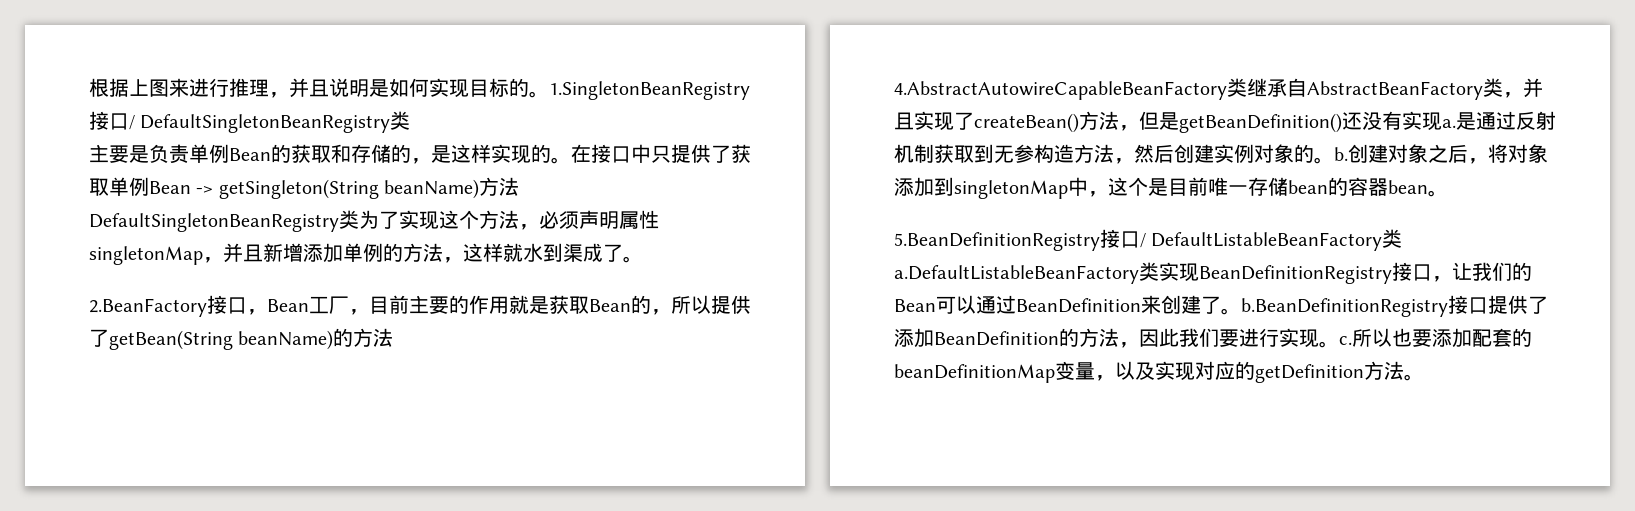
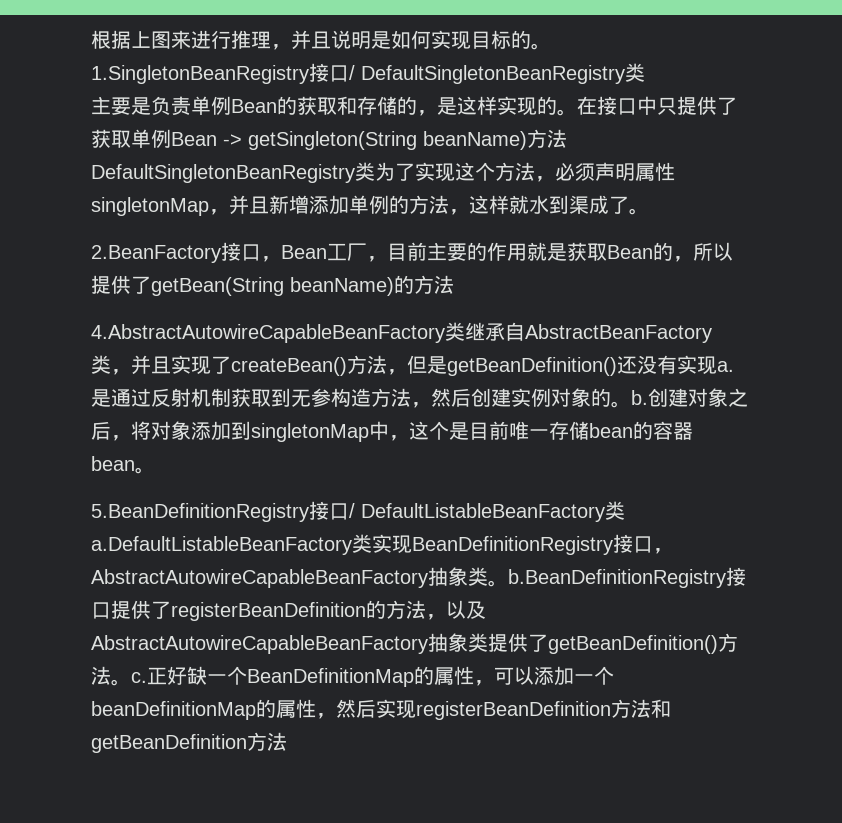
- 5.BeanDefinitionRegistry接口/ DefaultListableBeanFactory类a.DefaultListableBeanFactory类实现BeanDefinitionRegistry接口，让我们的Bean可以通过BeanDefinition来创建了。b.BeanDefinitionRegistry接口提供了添加BeanDefinition的方法，因此我们要进行实现。c.所以也要添加配套的beanDefinitionMap变量，以及实现对应的getDefinition方法。
+ 5.BeanDefinitionRegistry接口/ DefaultListableBeanFactory类a.DefaultListableBeanFactory类实现BeanDefinitionRegistry接口，AbstractAutowireCapableBeanFactory抽象类。b.BeanDefinitionRegistry接口提供了registerBeanDefinition的方法，以及AbstractAutowireCapableBeanFactory抽象类提供了getBeanDefinition()方法。c.正好缺一个BeanDefinitionMap的属性，可以添加一个beanDefinitionMap的属性，然后实现registerBeanDefinition方法和getBeanDefinition方法

